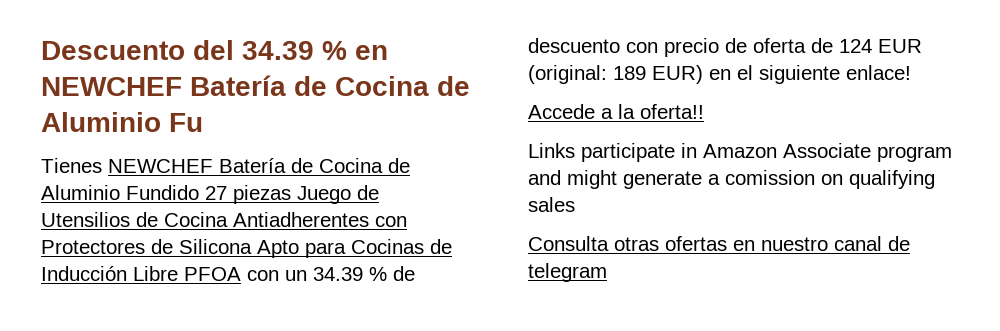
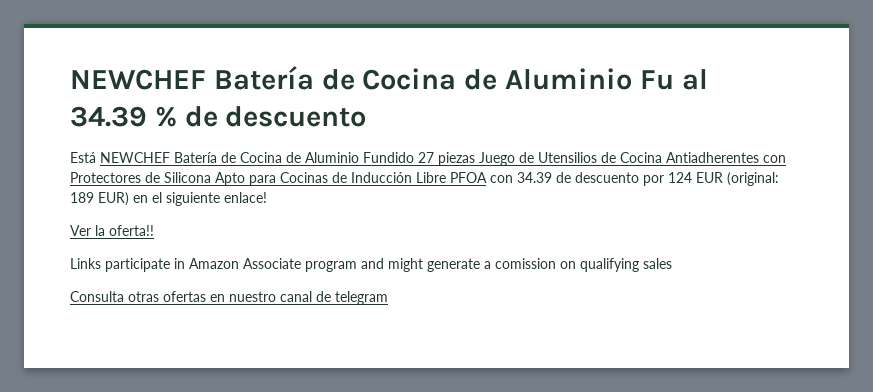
- Descuento del 34.39 % en NEWCHEF Batería de Cocina de Aluminio Fu
- Tienes NEWCHEF Batería de Cocina de Aluminio Fundido 27 piezas Juego de Utensilios de Cocina Antiadherentes con Protectores de Silicona Apto para Cocinas de Inducción Libre PFOA con un 34.39 % de descuento con precio de oferta de 124 EUR (original: 189 EUR) en el siguiente enlace!
+ NEWCHEF Batería de Cocina de Aluminio Fu al 34.39 % de descuento
+ Está NEWCHEF Batería de Cocina de Aluminio Fundido 27 piezas Juego de Utensilios de Cocina Antiadherentes con Protectores de Silicona Apto para Cocinas de Inducción Libre PFOA con 34.39 de descuento por 124 EUR (original: 189 EUR) en el siguiente enlace!
- Accede a la oferta!!
+ Ver la oferta!!

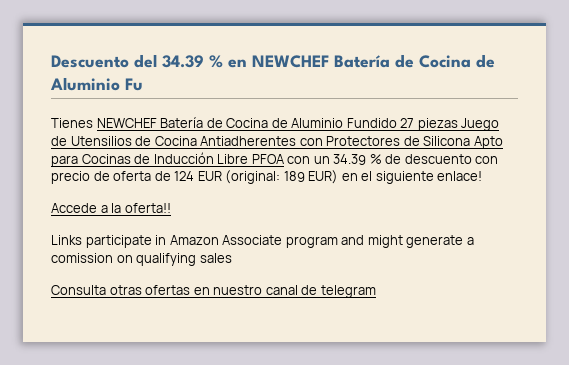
- NEWCHEF Batería de Cocina de Aluminio Fu al 34.39 % de descuento
- Está NEWCHEF Batería de Cocina de Aluminio Fundido 27 piezas Juego de Utensilios de Cocina Antiadherentes con Protectores de Silicona Apto para Cocinas de Inducción Libre PFOA con 34.39 de descuento por 124 EUR (original: 189 EUR) en el siguiente enlace!
+ Descuento del 34.39 % en NEWCHEF Batería de Cocina de Aluminio Fu
+ Tienes NEWCHEF Batería de Cocina de Aluminio Fundido 27 piezas Juego de Utensilios de Cocina Antiadherentes con Protectores de Silicona Apto para Cocinas de Inducción Libre PFOA con un 34.39 % de descuento con precio de oferta de 124 EUR (original: 189 EUR) en el siguiente enlace!
- Ver la oferta!!
+ Accede a la oferta!!

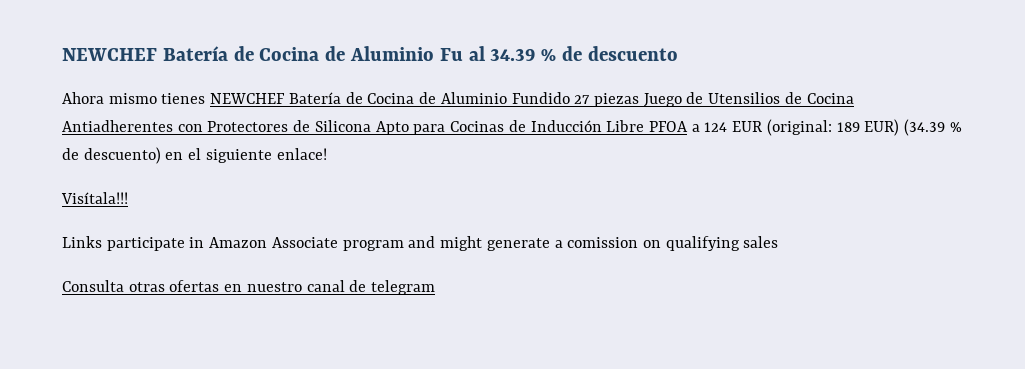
- Descuento del 34.39 % en NEWCHEF Batería de Cocina de Aluminio Fu
- Tienes NEWCHEF Batería de Cocina de Aluminio Fundido 27 piezas Juego de Utensilios de Cocina Antiadherentes con Protectores de Silicona Apto para Cocinas de Inducción Libre PFOA con un 34.39 % de descuento con precio de oferta de 124 EUR (original: 189 EUR) en el siguiente enlace!
+ NEWCHEF Batería de Cocina de Aluminio Fu al 34.39 % de descuento
+ Ahora mismo tienes NEWCHEF Batería de Cocina de Aluminio Fundido 27 piezas Juego de Utensilios de Cocina Antiadherentes con Protectores de Silicona Apto para Cocinas de Inducción Libre PFOA a 124 EUR (original: 189 EUR) (34.39 % de descuento) en el siguiente enlace!
- Accede a la oferta!!
+ Visítala!!!

